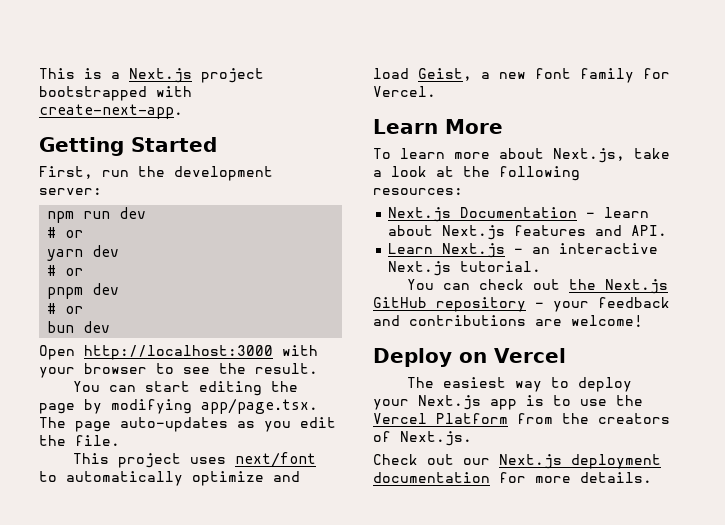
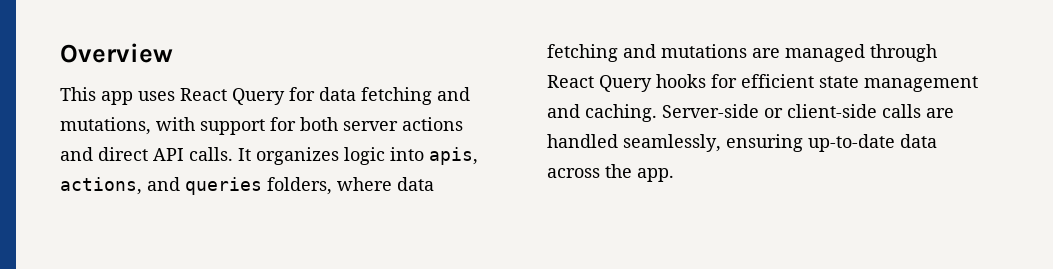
- This is a Next.js project bootstrapped with create-next-app.
- Getting Started
- First, run the development server:
- npm run dev
- # or
- yarn dev
- # or
- pnpm dev
- # or
- bun dev
- Open http://localhost:3000 with your browser to see the result.
- You can start editing the page by modifying app/page.tsx. The page auto-updates as you edit the file.
- This project uses next/font to automatically optimize and load Geist, a new font family for Vercel.
- Learn More
- To learn more about Next.js, take a look at the following resources:
- Next.js Documentation - learn about Next.js features and API.
- Learn Next.js - an interactive Next.js tutorial.
- You can check out the Next.js GitHub repository - your feedback and contributions are welcome!
- Deploy on Vercel
- The easiest way to deploy your Next.js app is to use the Vercel Platform from the creators of Next.js.
- Check out our Next.js deployment documentation for more details.
+ Overview
+ This app uses React Query for data fetching and mutations, with support for both server actions and direct API calls. It organizes logic into apis, actions, and queries folders, where data fetching and mutations are managed through React Query hooks for efficient state management and caching. Server-side or client-side calls are handled seamlessly, ensuring up-to-date data across the app.

